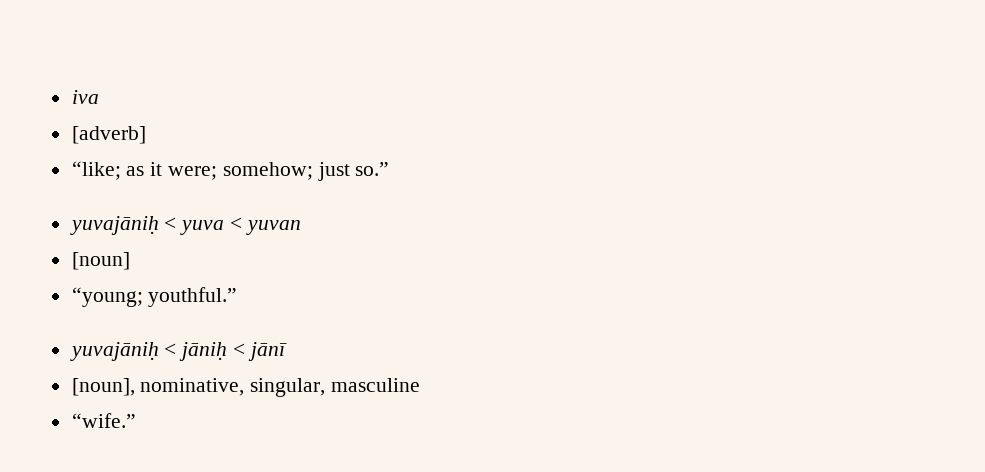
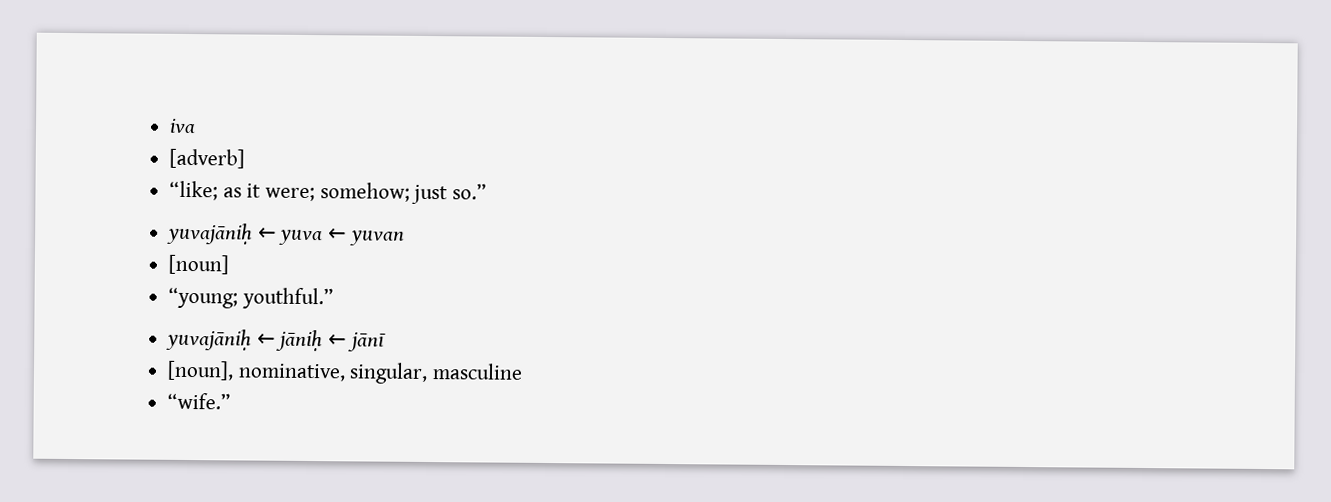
- yuvajāniḥ < yuva < yuvan
+ yuvajāniḥ ← yuva ← yuvan
- yuvajāniḥ < jāniḥ < jānī
+ yuvajāniḥ ← jāniḥ ← jānī

